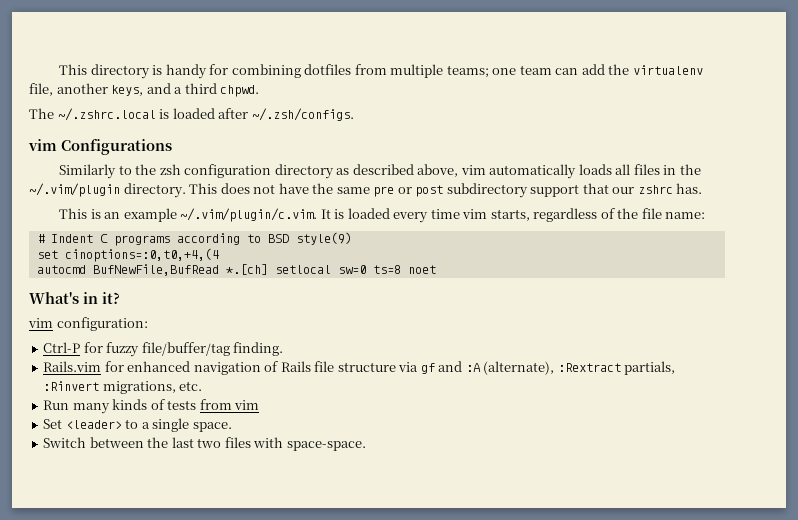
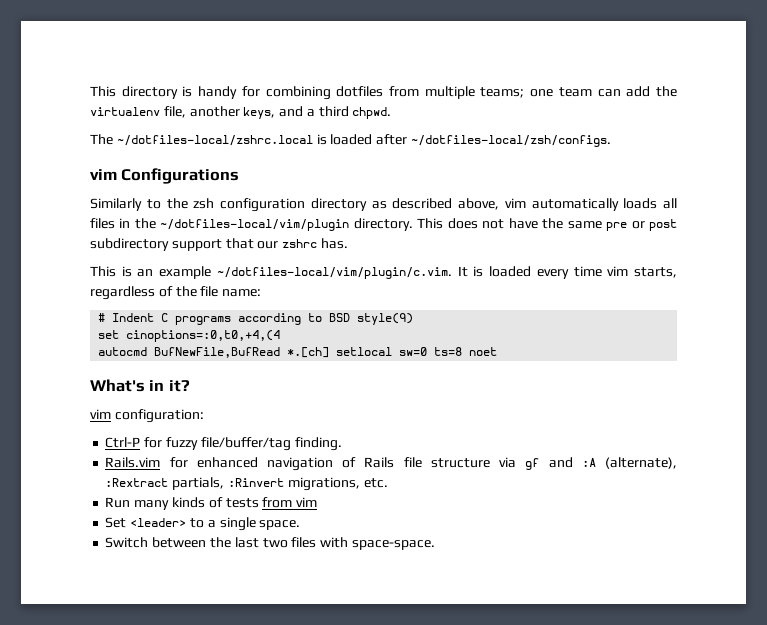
- The ~/.zshrc.local is loaded after ~/.zsh/configs.
+ The ~/dotfiles-local/zshrc.local is loaded after ~/dotfiles-local/zsh/configs.
- Similarly to the zsh configuration directory as described above, vim automatically loads all files in the ~/.vim/plugin directory.
+ Similarly to the zsh configuration directory as described above, vim automatically loads all files in the ~/dotfiles-local/vim/plugin directory.
- This is an example ~/.vim/plugin/c.vim. It is loaded every time vim starts, regardless of the file name:
+ This is an example ~/dotfiles-local/vim/plugin/c.vim. It is loaded every time vim starts, regardless of the file name:

